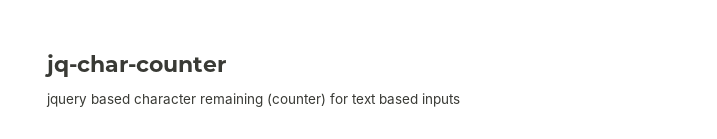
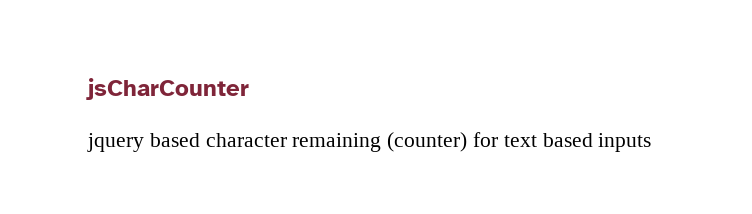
- jq-char-counter
+ jsCharCounter

